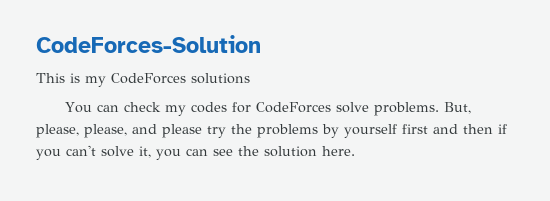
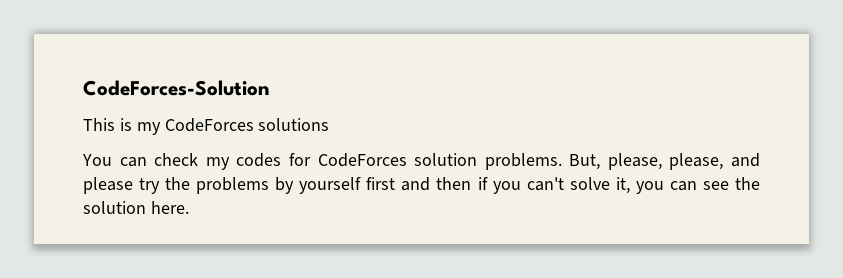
- You can check my codes for CodeForces solve problems.
+ You can check my codes for CodeForces solution problems.

